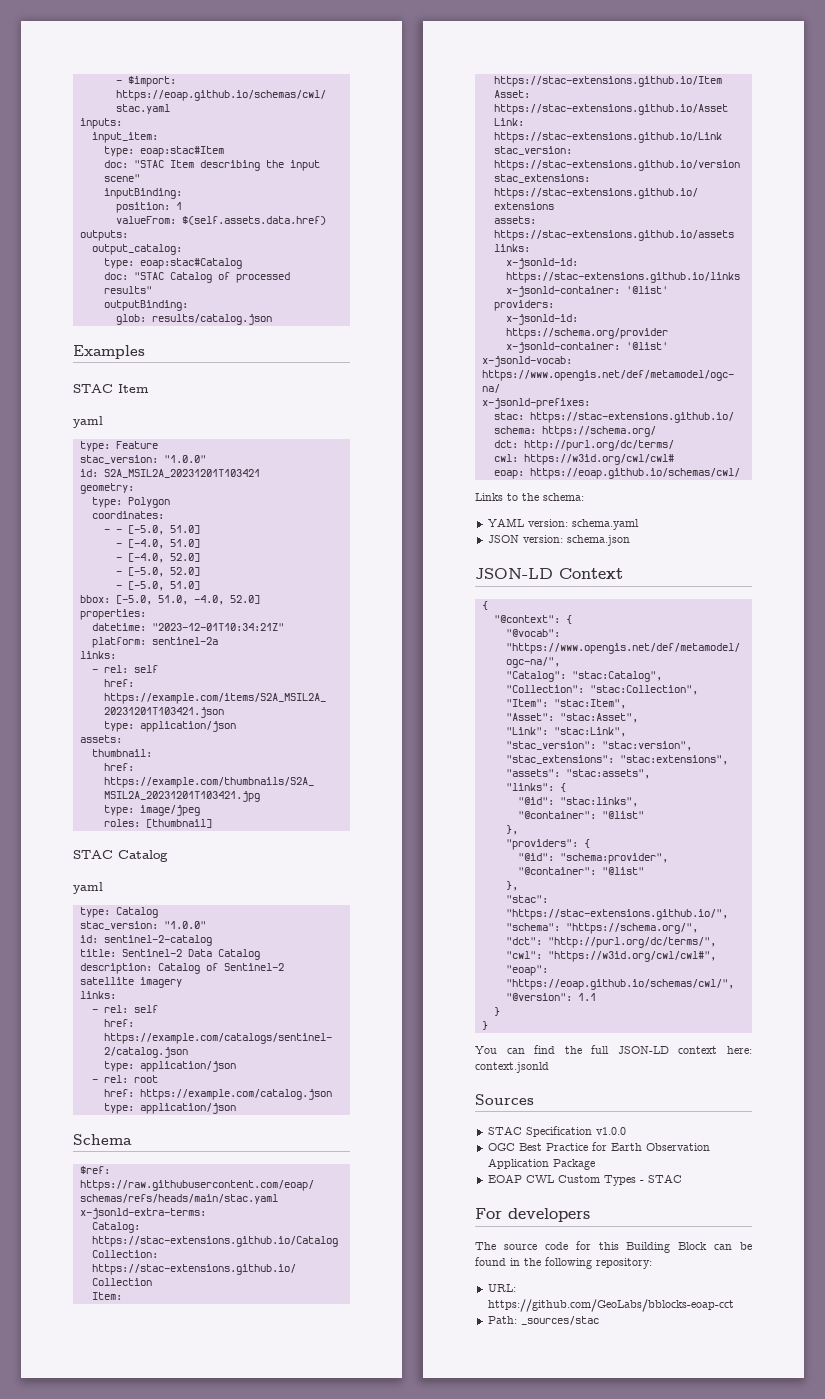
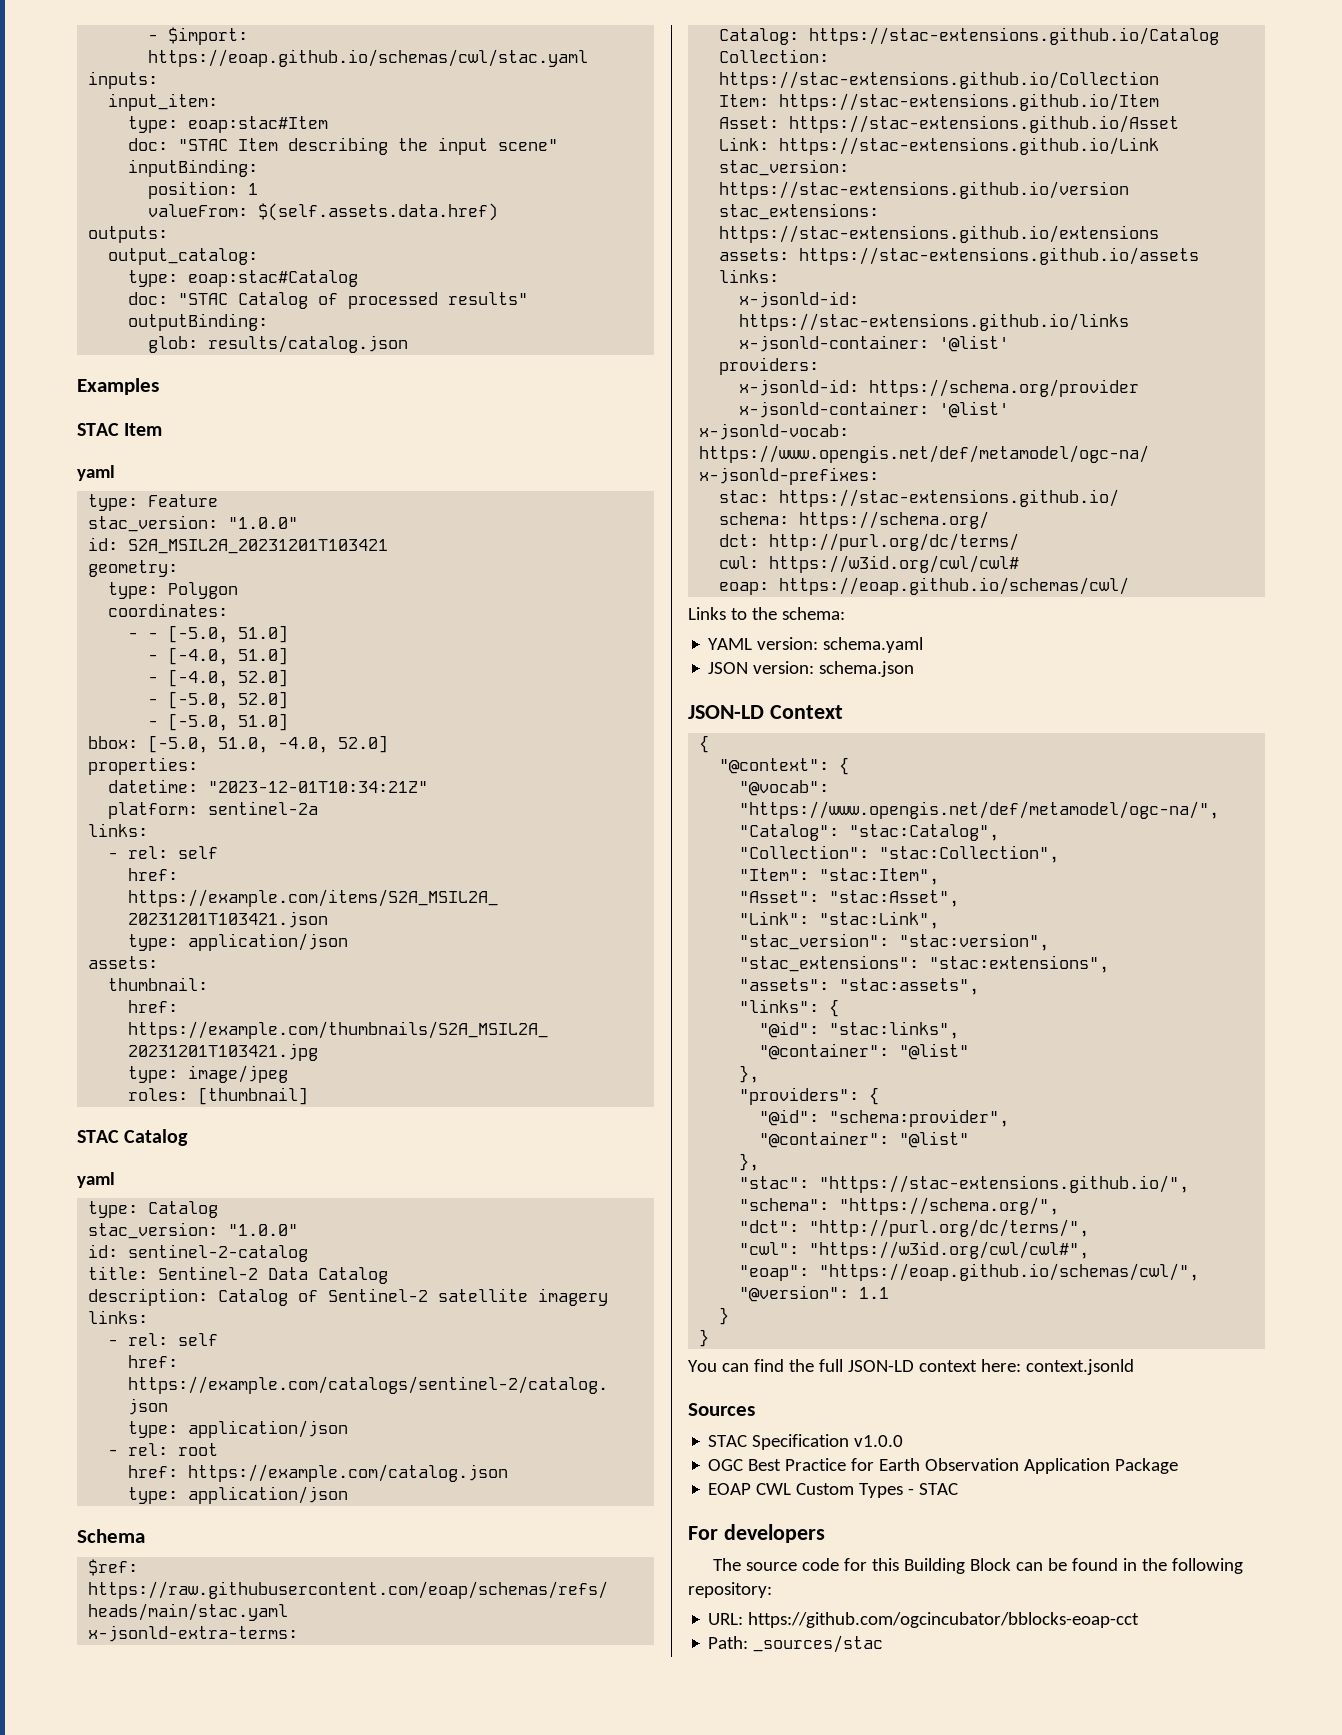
- URL: https://github.com/GeoLabs/bblocks-eoap-cct
+ URL: https://github.com/ogcincubator/bblocks-eoap-cct

